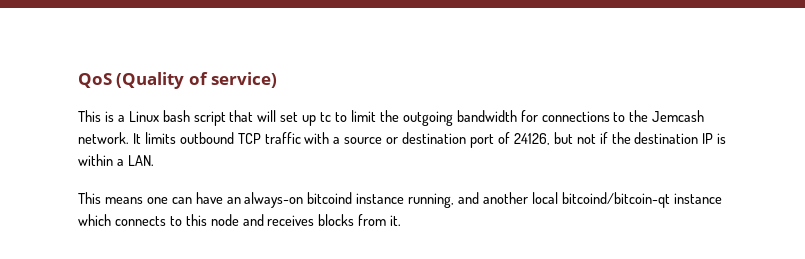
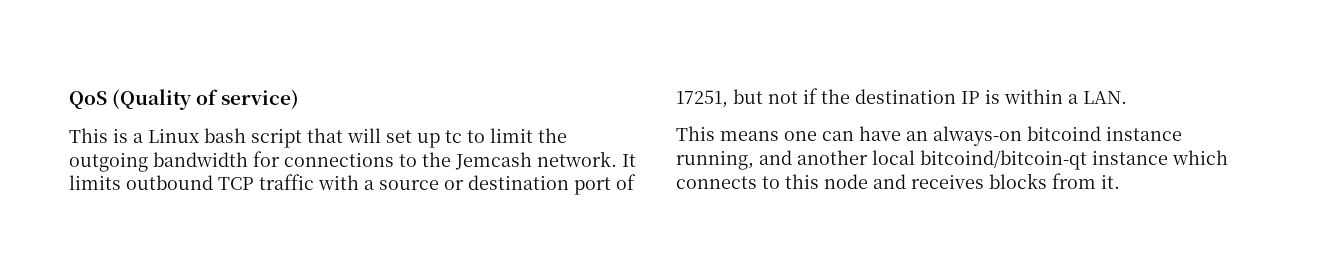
- It limits outbound TCP traffic with a source or destination port of 24126, but not if the destination IP is within a LAN.
+ It limits outbound TCP traffic with a source or destination port of 17251, but not if the destination IP is within a LAN.

